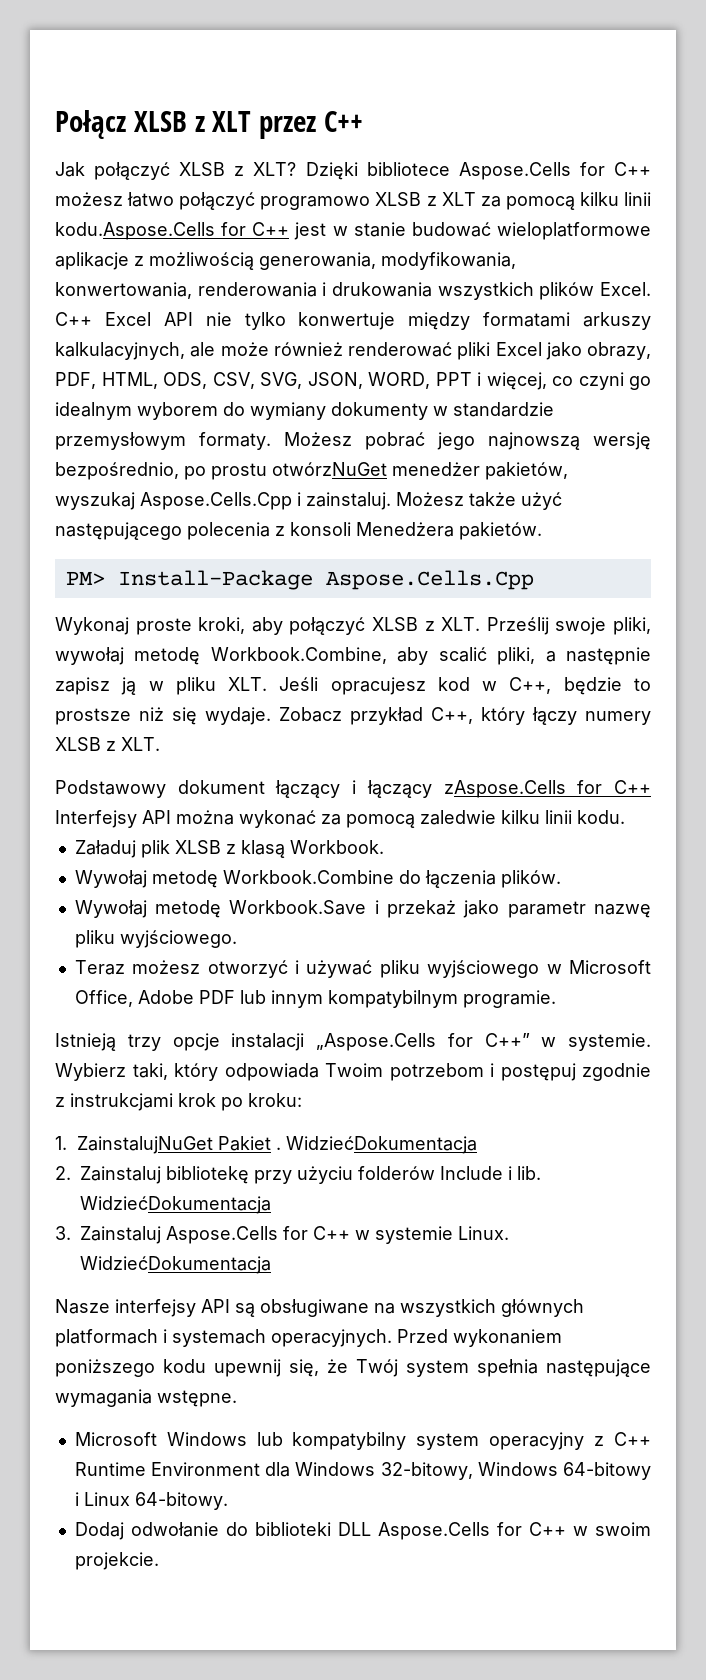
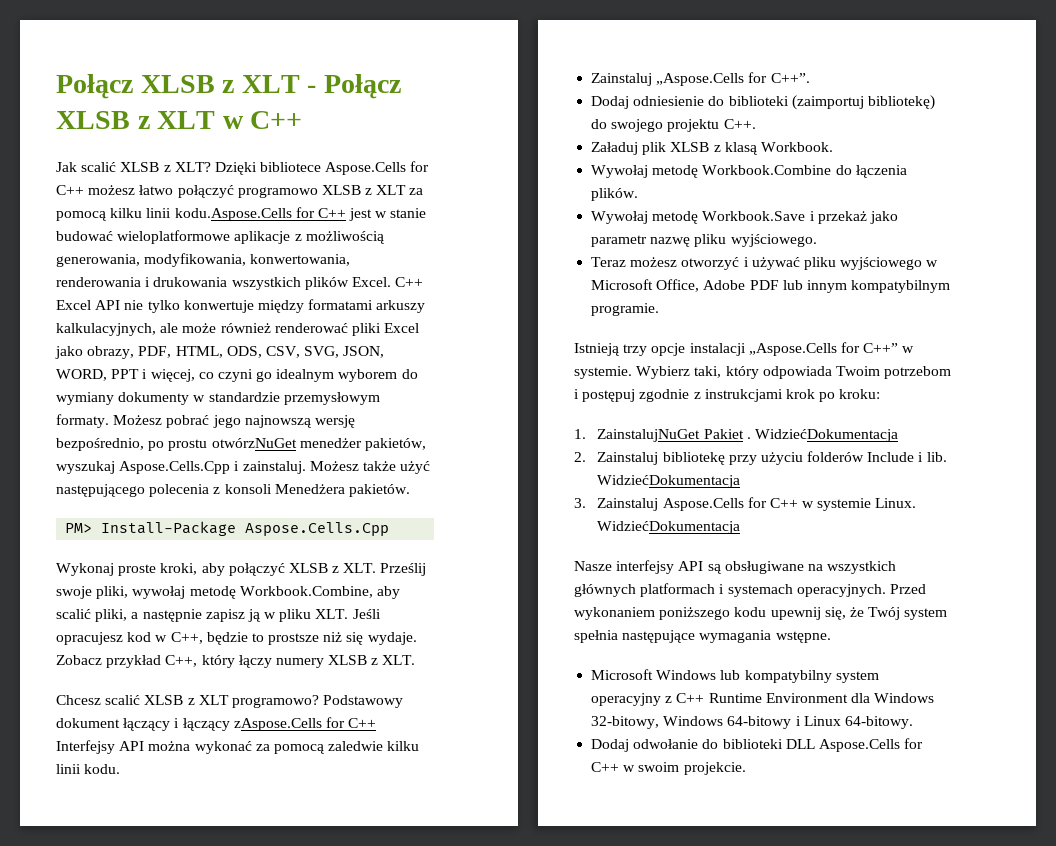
- Połącz XLSB z XLT przez C++
+ Połącz XLSB z XLT - Połącz XLSB z XLT w C++
- Jak połączyć XLSB z XLT?
+ Jak scalić XLSB z XLT?
+ Chcesz scalić XLSB z XLT programowo?
+ Zainstaluj „Aspose.Cells for C++”.
+ Dodaj odniesienie do biblioteki (zaimportuj bibliotekę) do swojego projektu C++.

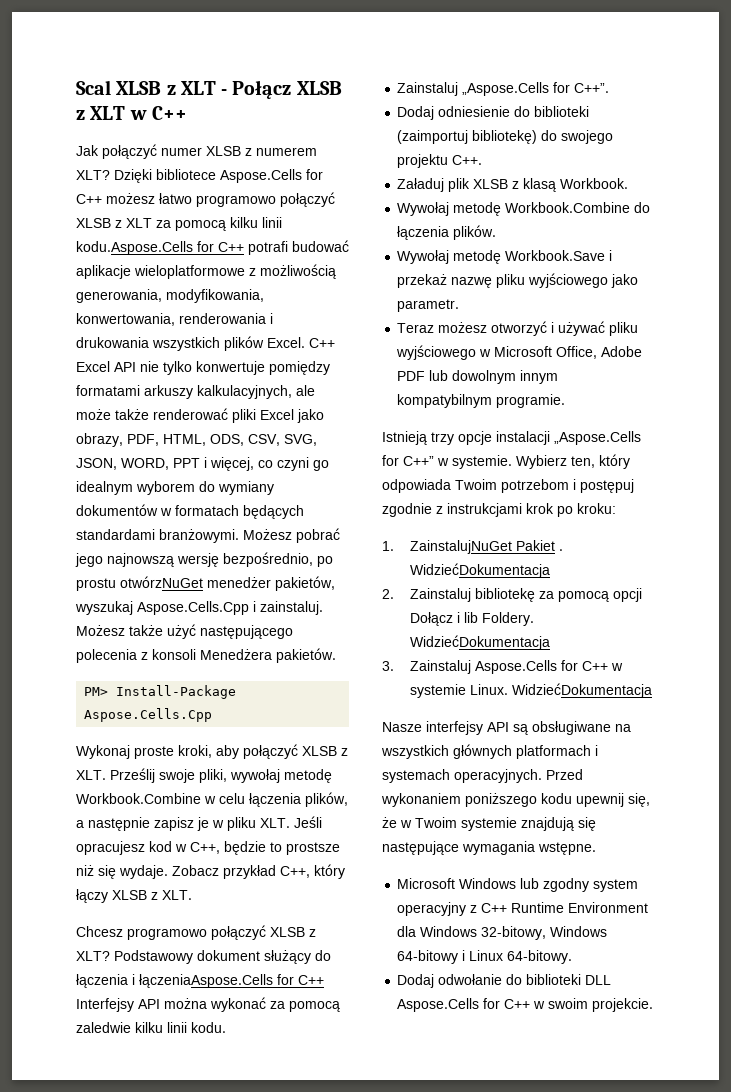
- Połącz XLSB z XLT - Połącz XLSB z XLT w C++
+ Scal XLSB z XLT - Połącz XLSB z XLT w C++
- Jak scalić XLSB z XLT?
+ Jak połączyć numer XLSB z numerem XLT?
- Dzięki bibliotece Aspose.Cells for C++ możesz łatwo połączyć programowo XLSB z XLT za pomocą kilku linii kodu.Aspose.Cells for C++ jest w stanie budować wieloplatformowe aplikacje z możliwością generowania, modyfikowania, konwertowania, renderowania i drukowania wszystkich plików Excel.
+ Dzięki bibliotece Aspose.Cells for C++ możesz łatwo programowo połączyć XLSB z XLT za pomocą kilku linii kodu.Aspose.Cells for C++ potrafi budować aplikacje wieloplatformowe z możliwością generowania, modyfikowania, konwertowania, renderowania i drukowania wszystkich plików Excel.
- C++ Excel API nie tylko konwertuje między formatami arkuszy kalkulacyjnych, ale może również renderować pliki Excel jako obrazy, PDF, HTML, ODS, CSV, SVG, JSON, WORD, PPT i więcej, co czyni go idealnym wyborem do wymiany dokumenty w standardzie przemysłowym formaty.
+ C++ Excel API nie tylko konwertuje pomiędzy formatami arkuszy kalkulacyjnych, ale może także renderować pliki Excel jako obrazy, PDF, HTML, ODS, CSV, SVG, JSON, WORD, PPT i więcej, co czyni go idealnym wyborem do wymiany dokumentów w formatach będących standardami branżowymi.
- Wykonaj proste kroki, aby połączyć XLSB z XLT. Prześlij swoje pliki, wywołaj metodę Workbook.Combine, aby scalić pliki, a następnie zapisz ją w pliku XLT. Jeśli opracujesz kod w C++, będzie to prostsze niż się wydaje.
+ Wykonaj proste kroki, aby połączyć XLSB z XLT. Prześlij swoje pliki, wywołaj metodę Workbook.Combine w celu łączenia plików, a następnie zapisz je w pliku XLT. Jeśli opracujesz kod w C++, będzie to prostsze niż się wydaje.
- Zobacz przykład C++, który łączy numery XLSB z XLT.
+ Zobacz przykład C++, który łączy XLSB z XLT.
- Chcesz scalić XLSB z XLT programowo? Podstawowy dokument łączący i łączący zAspose.Cells for C++ Interfejsy API można wykonać za pomocą zaledwie kilku linii kodu.
+ Chcesz programowo połączyć XLSB z XLT? Podstawowy dokument służący do łączenia i łączeniaAspose.Cells for C++ Interfejsy API można wykonać za pomocą zaledwie kilku linii kodu.
- Wywołaj metodę Workbook.Save i przekaż jako parametr nazwę pliku wyjściowego.
+ Wywołaj metodę Workbook.Save i przekaż nazwę pliku wyjściowego jako parametr.
- Teraz możesz otworzyć i używać pliku wyjściowego w Microsoft Office, Adobe PDF lub innym kompatybilnym programie.
+ Teraz możesz otworzyć i używać pliku wyjściowego w Microsoft Office, Adobe PDF lub dowolnym innym kompatybilnym programie.
- Wybierz taki, który odpowiada Twoim potrzebom i postępuj zgodnie z instrukcjami krok po kroku:
+ Wybierz ten, który odpowiada Twoim potrzebom i postępuj zgodnie z instrukcjami krok po kroku:
- 2. Zainstaluj bibliotekę przy użyciu folderów Include i lib.
+ 2. Zainstaluj bibliotekę za pomocą opcji Dołącz i lib Foldery.
- Przed wykonaniem poniższego kodu upewnij się, że Twój system spełnia następujące wymagania wstępne.
+ Przed wykonaniem poniższego kodu upewnij się, że w Twoim systemie znajdują się następujące wymagania wstępne.
- Microsoft Windows lub kompatybilny system operacyjny z C++ Runtime Environment dla Windows 32-bitowy, Windows 64-bitowy i Linux 64-bitowy.
+ Microsoft Windows lub zgodny system operacyjny z C++ Runtime Environment dla Windows 32-bitowy, Windows 64-bitowy i Linux 64-bitowy.

